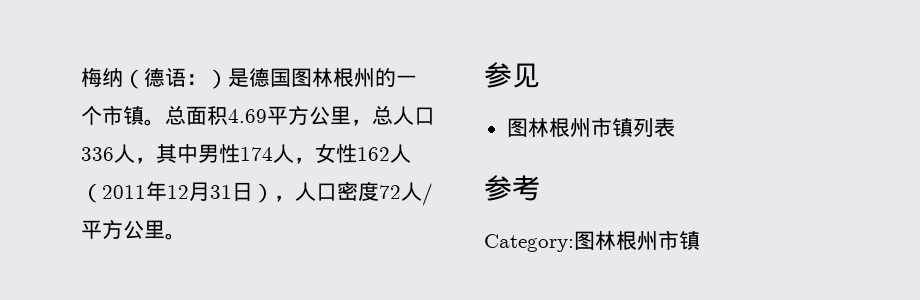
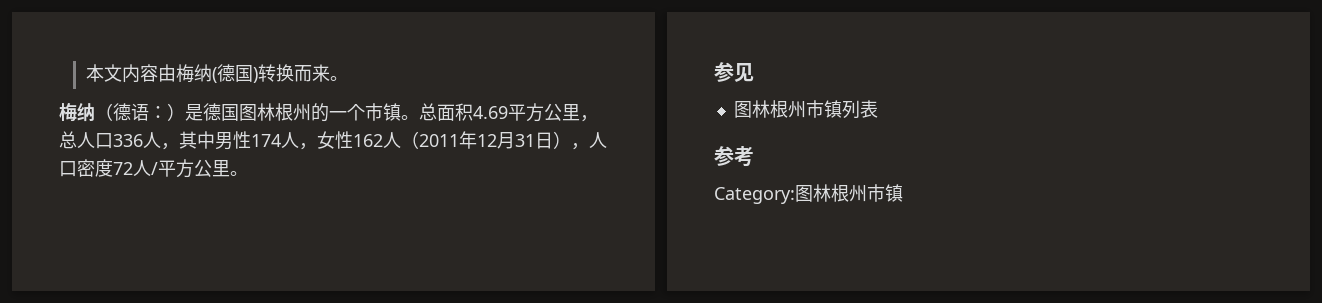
+ 本文内容由梅纳(德国)转换而来。

